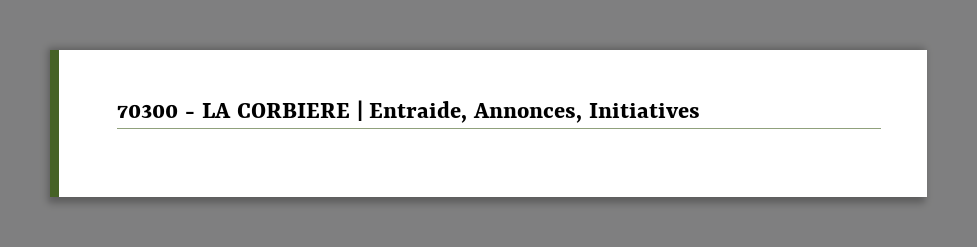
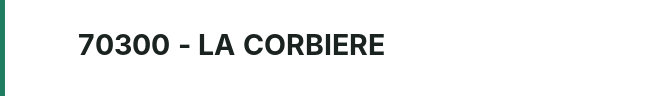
- 70300 - LA CORBIERE | Entraide, Annonces, Initiatives
+ 70300 - LA CORBIERE

